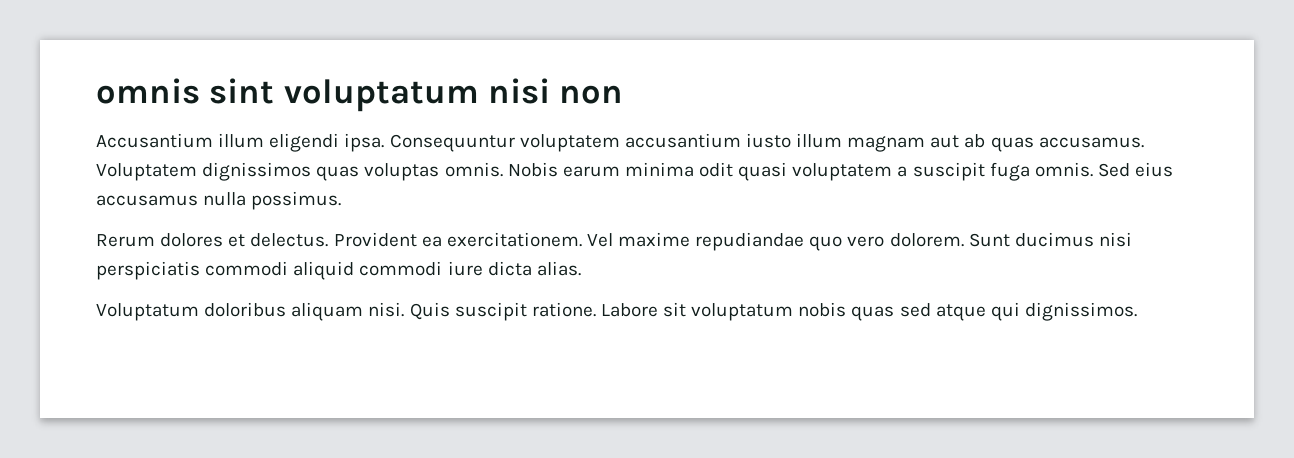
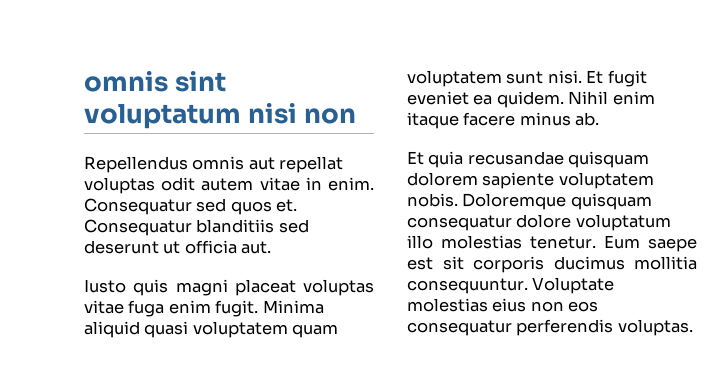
- Accusantium illum eligendi ipsa. Consequuntur voluptatem accusantium iusto illum magnam aut ab quas accusamus. Voluptatem dignissimos quas voluptas omnis. Nobis earum minima odit quasi voluptatem a suscipit fuga omnis. Sed eius accusamus nulla possimus.
- Rerum dolores et delectus. Provident ea exercitationem. Vel maxime repudiandae quo vero dolorem. Sunt ducimus nisi perspiciatis commodi aliquid commodi iure dicta alias.
- Voluptatum doloribus aliquam nisi. Quis suscipit ratione. Labore sit voluptatum nobis quas sed atque qui dignissimos.
+ Repellendus omnis aut repellat voluptas odit autem vitae in enim. Consequatur sed quos et. Consequatur blanditiis sed deserunt ut officia aut.
+ Iusto quis magni placeat voluptas vitae fuga enim fugit. Minima aliquid quasi voluptatem quam voluptatem sunt nisi. Et fugit eveniet ea quidem. Nihil enim itaque facere minus ab.
+ Et quia recusandae quisquam dolorem sapiente voluptatem nobis. Doloremque quisquam consequatur dolore voluptatum illo molestias tenetur. Eum saepe est sit corporis ducimus mollitia consequuntur. Voluptate molestias eius non eos consequatur perferendis voluptas.

